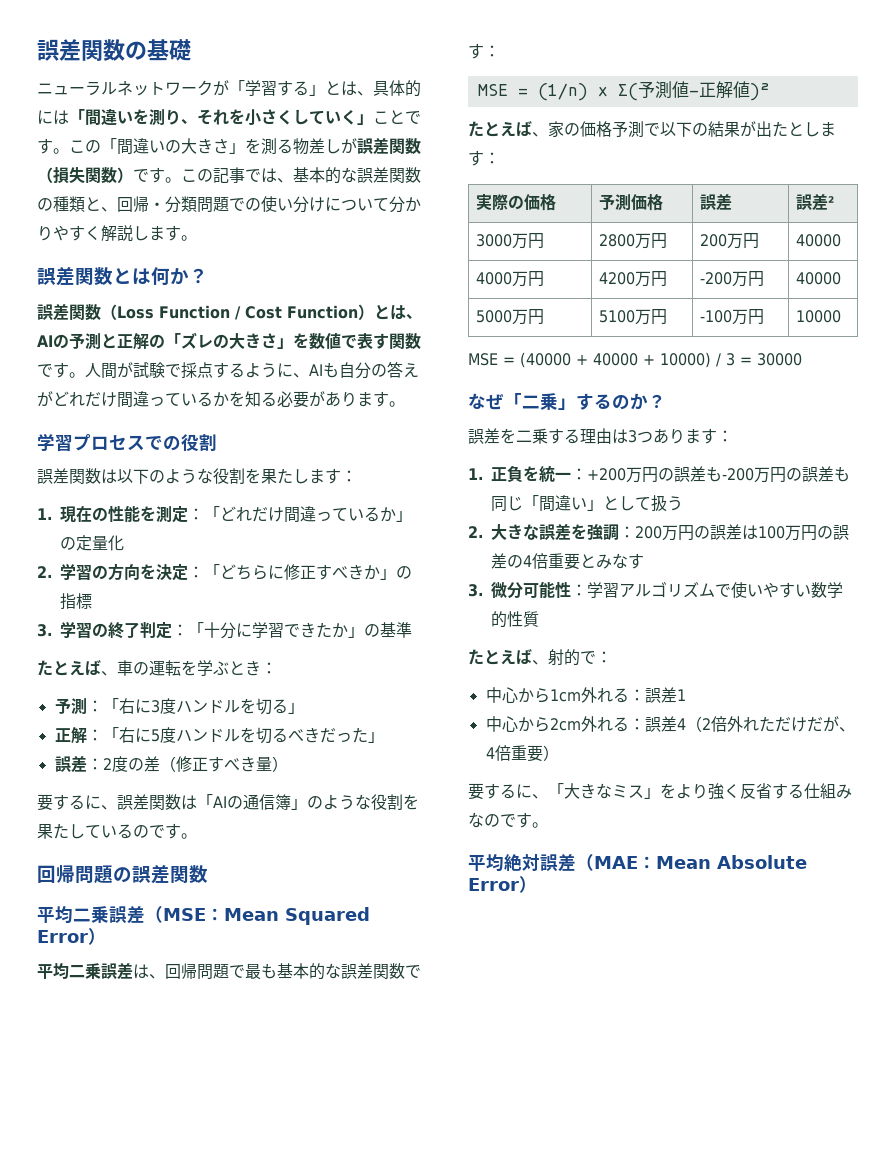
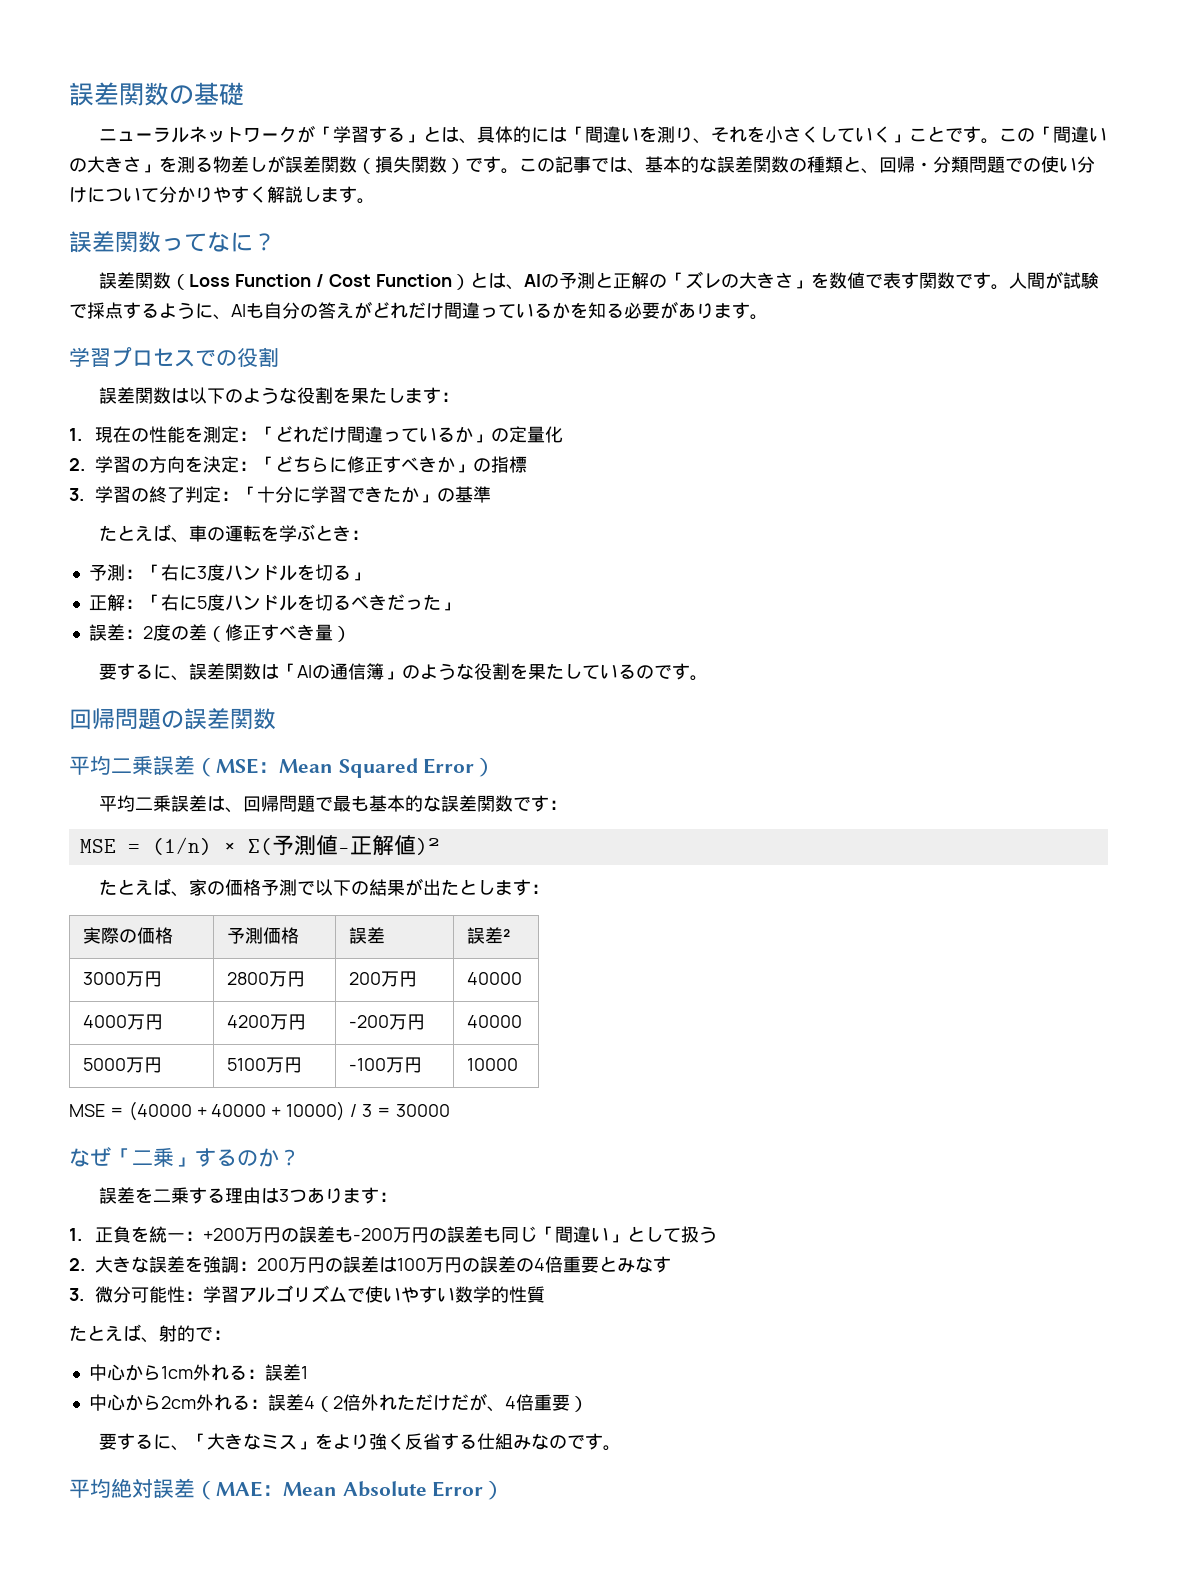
- 誤差関数とは何か？
+ 誤差関数ってなに？

